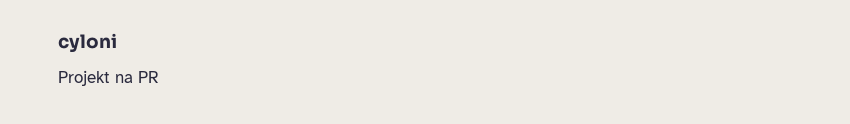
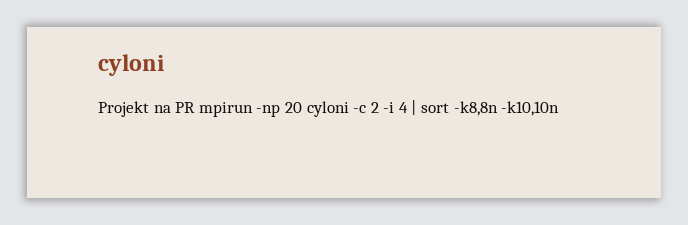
- Projekt na PR
+ Projekt na PR mpirun -np 20 cyloni -c 2 -i 4 | sort -k8,8n -k10,10n

